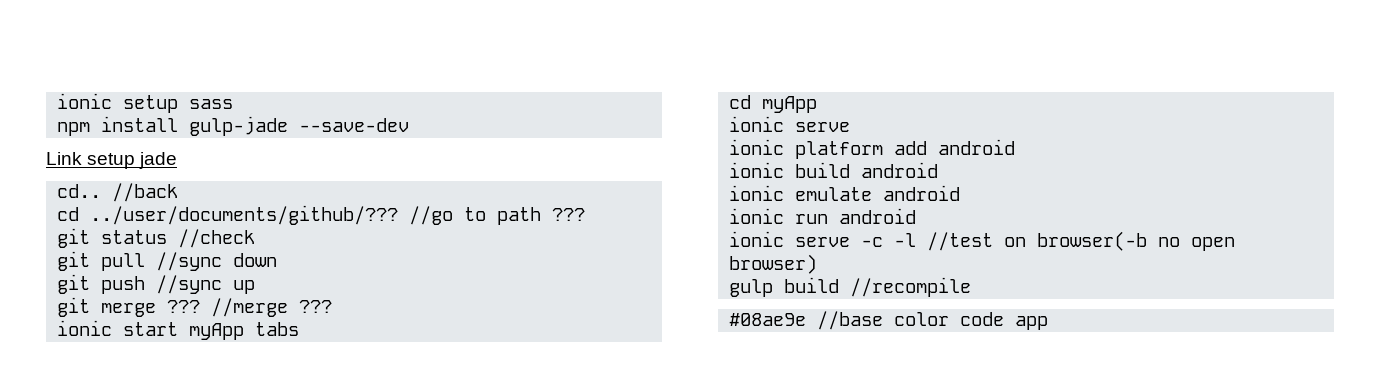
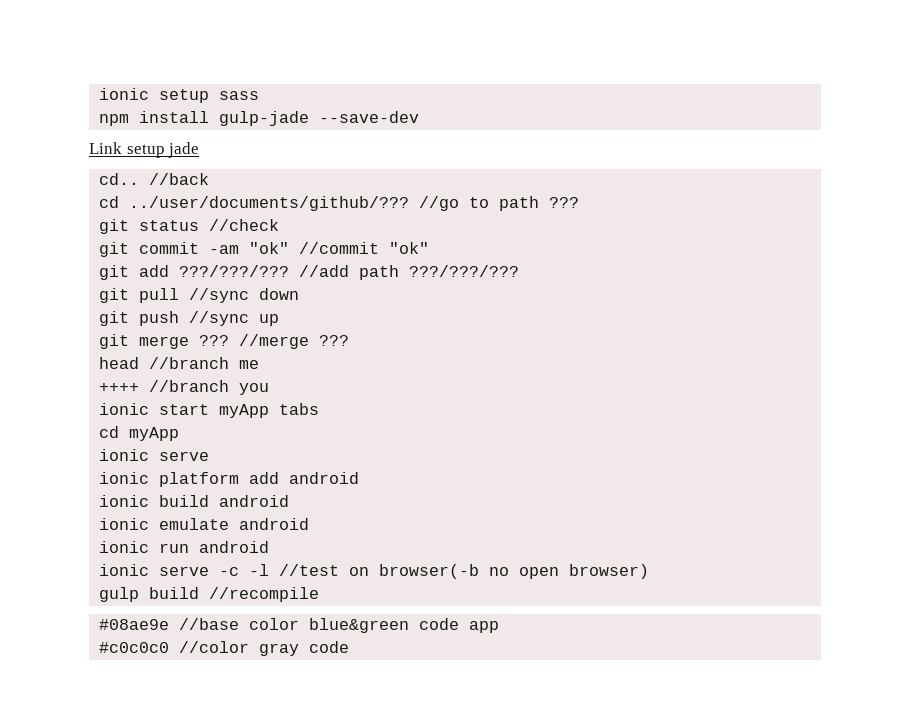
+ git commit -am "ok" //commit "ok"
+ git add ???/???/??? //add path ???/???/???
+ head //branch me
+ ++++ //branch you
- #08ae9e //base color code app
+ #08ae9e //base color blue&green code app
+ #c0c0c0 //color gray code

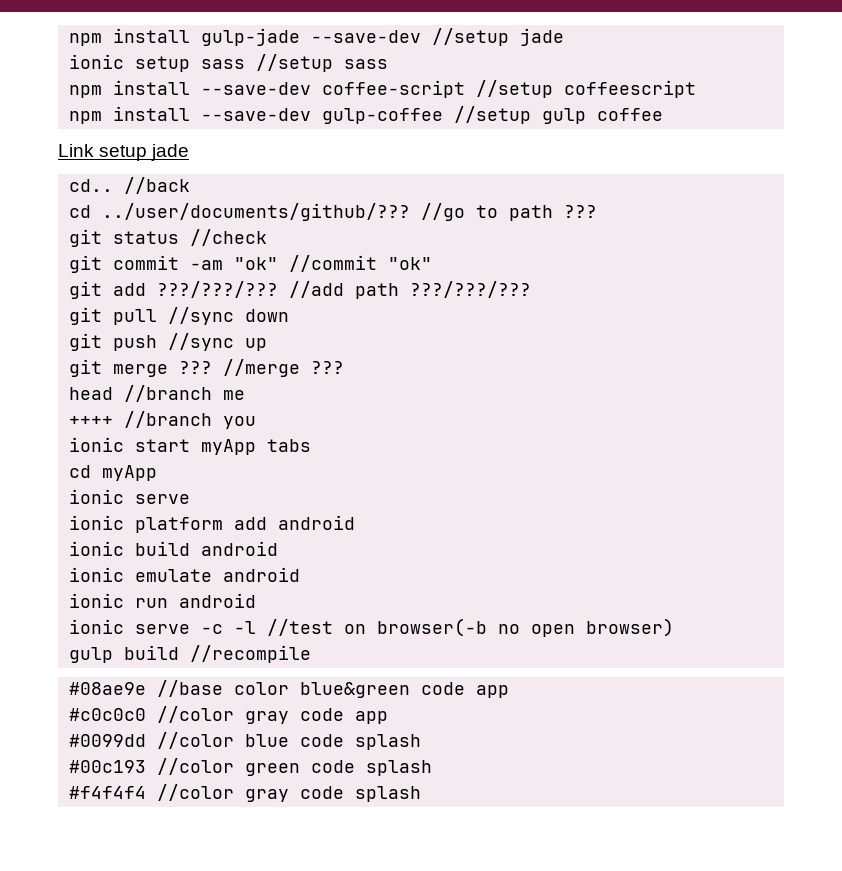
+ npm install gulp-jade --save-dev //setup jade
- ionic setup sass
- npm install gulp-jade --save-dev
+ ionic setup sass //setup sass
+ npm install --save-dev coffee-script //setup coffeescript
+ npm install --save-dev gulp-coffee //setup gulp coffee
- #c0c0c0 //color gray code
+ #c0c0c0 //color gray code app
+ #0099dd //color blue code splash
+ #00c193 //color green code splash
+ #f4f4f4 //color gray code splash

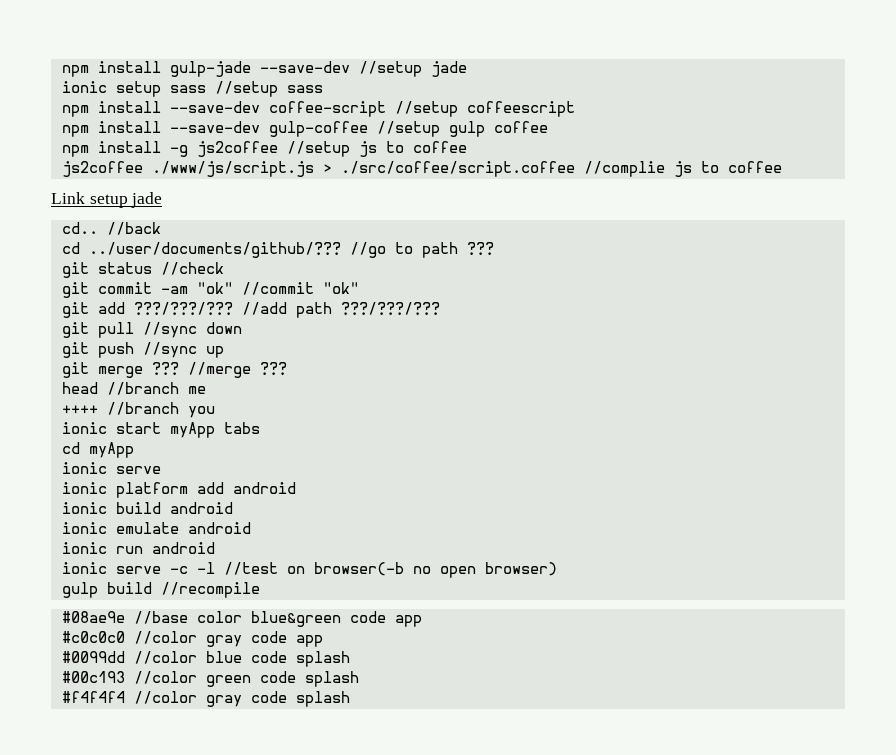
+ npm install -g js2coffee //setup js to coffee
+ js2coffee ./www/js/script.js > ./src/coffee/script.coffee //complie js to coffee

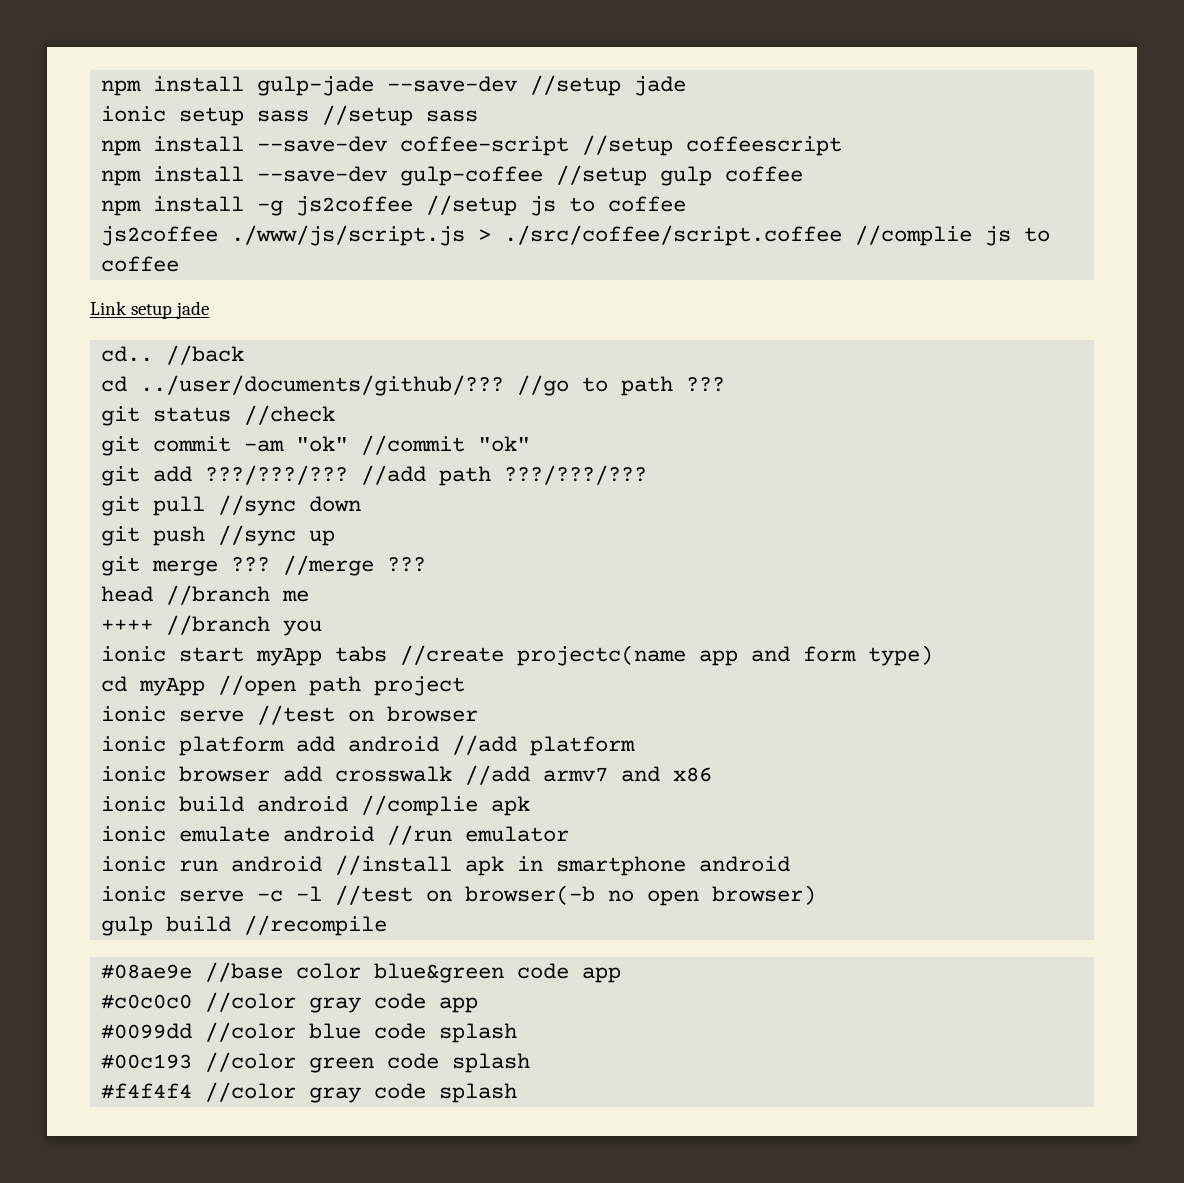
- ionic start myApp tabs
+ ionic start myApp tabs //create projectc(name app and form type)
- cd myApp
- ionic serve
+ cd myApp //open path project
+ ionic serve //test on browser
- ionic platform add android
+ ionic platform add android //add platform
+ ionic browser add crosswalk //add armv7 and x86
- ionic build android
+ ionic build android //complie apk
- ionic emulate android
+ ionic emulate android //run emulator
- ionic run android
+ ionic run android //install apk in smartphone android

